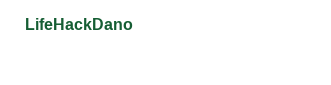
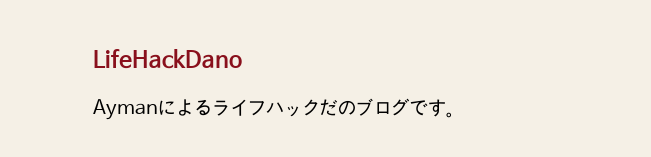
+ Aymanによるライフハックだのブログです。

